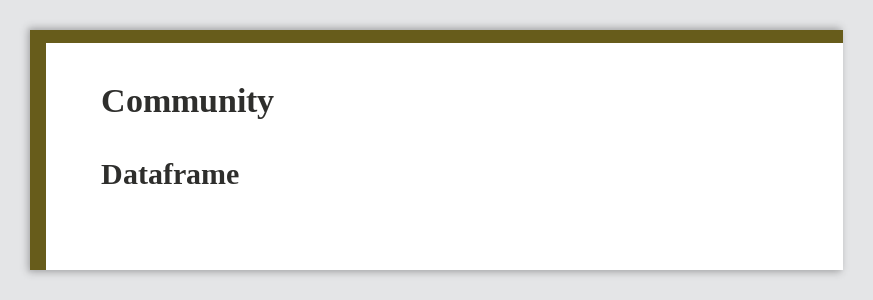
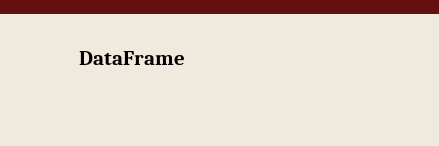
- Community
- Dataframe
+ DataFrame

